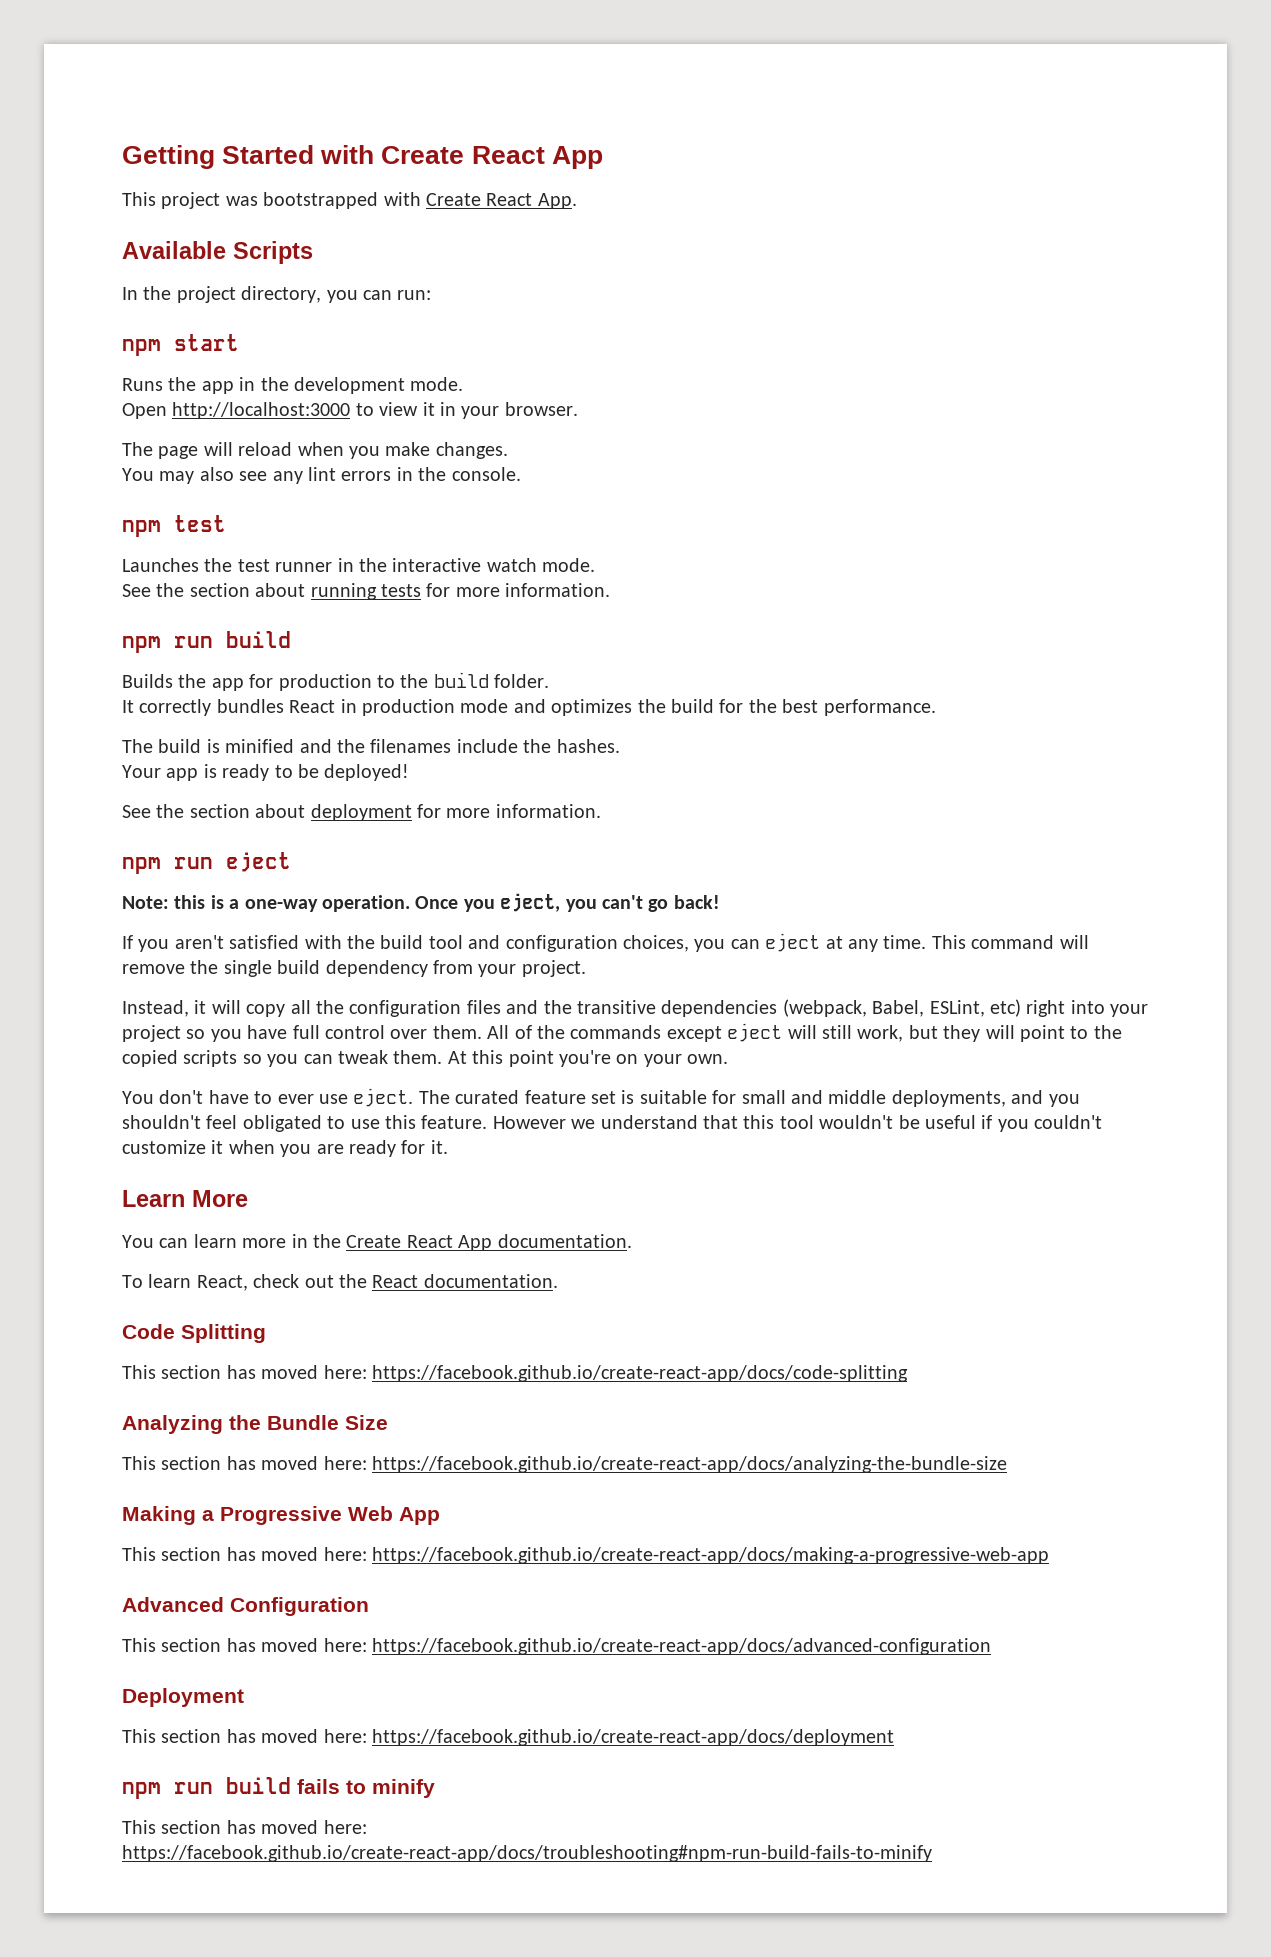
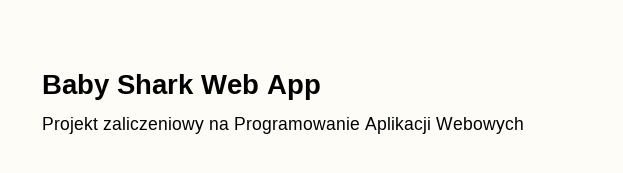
- Getting Started with Create React App
- This project was bootstrapped with Create React App.
- Available Scripts
- In the project directory, you can run:
- npm start
- Runs the app in the development mode.
- Open http://localhost:3000 to view it in your browser.
- The page will reload when you make changes.
- You may also see any lint errors in the console.
- npm test
- Launches the test runner in the interactive watch mode.
- See the section about running tests for more information.
- npm run build
- Builds the app for production to the build folder.
- It correctly bundles React in production mode and optimizes the build for the best performance.
- The build is minified and the filenames include the hashes.
- Your app is ready to be deployed!
- See the section about deployment for more information.
- npm run eject
- Note: this is a one-way operation. Once you eject, you can't go back!
- If you aren't satisfied with the build tool and configuration choices, you can eject at any time. This command will remove the single build dependency from your project.
- Instead, it will copy all the configuration files and the transitive dependencies (webpack, Babel, ESLint, etc) right into your project so you have full control over them. All of the commands except eject will still work, but they will point to the copied scripts so you can tweak them. At this point you're on your own.
- You don't have to ever use eject. The curated feature set is suitable for small and middle deployments, and you shouldn't feel obligated to use this feature. However we understand that this tool wouldn't be useful if you couldn't customize it when you are ready for it.
- Learn More
- You can learn more in the Create React App documentation.
- To learn React, check out the React documentation.
- Code Splitting
- This section has moved here: https://facebook.github.io/create-react-app/docs/code-splitting
- Analyzing the Bundle Size
- This section has moved here: https://facebook.github.io/create-react-app/docs/analyzing-the-bundle-size
- Making a Progressive Web App
- This section has moved here: https://facebook.github.io/create-react-app/docs/making-a-progressive-web-app
- Advanced Configuration
- This section has moved here: https://facebook.github.io/create-react-app/docs/advanced-configuration
- Deployment
- This section has moved here: https://facebook.github.io/create-react-app/docs/deployment
- npm run build fails to minify
- This section has moved here: https://facebook.github.io/create-react-app/docs/troubleshooting#npm-run-build-fails-to-minify
+ Baby Shark Web App
+ Projekt zaliczeniowy na Programowanie Aplikacji Webowych

